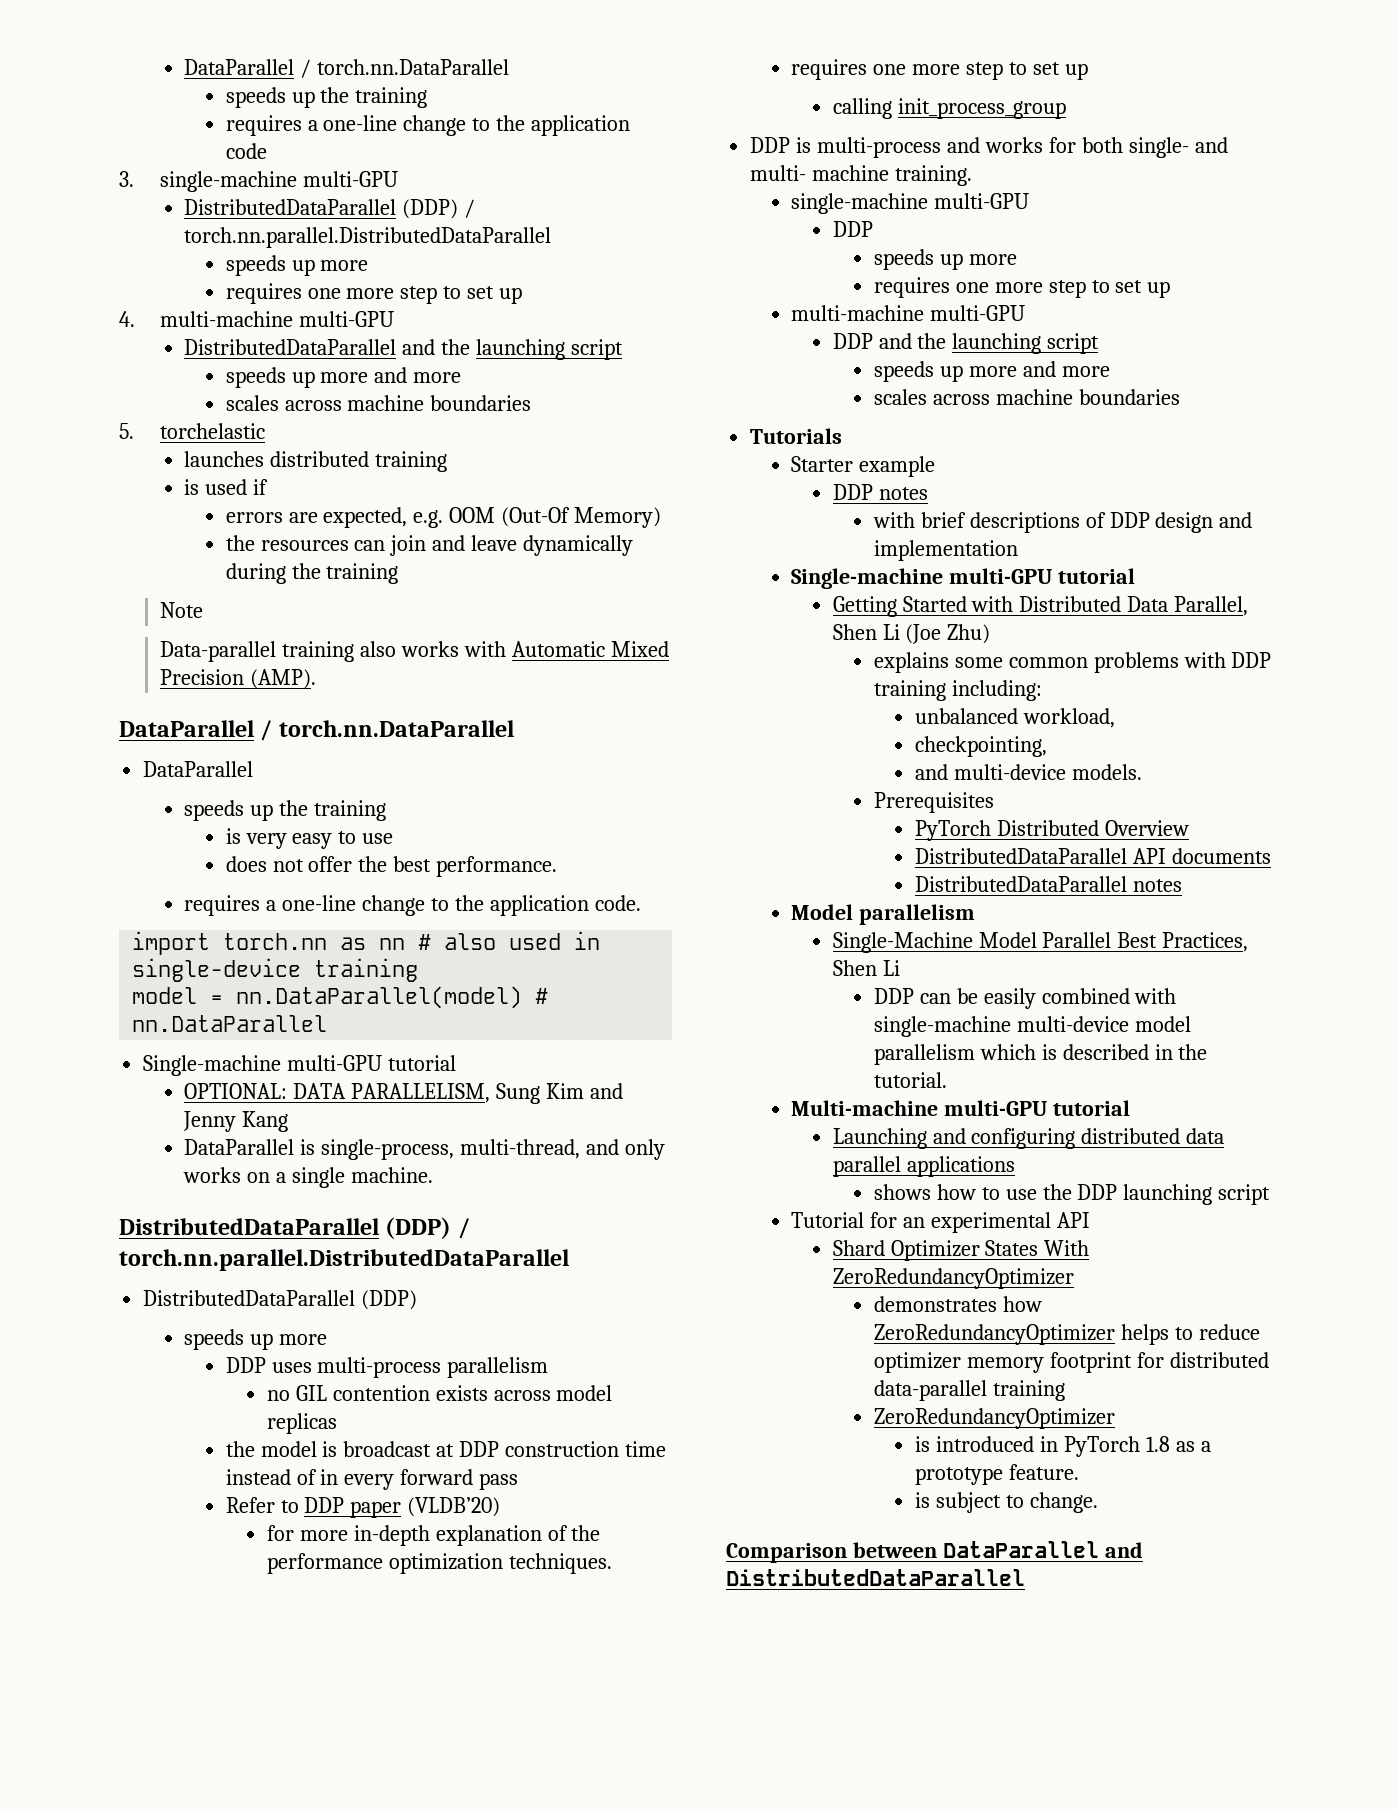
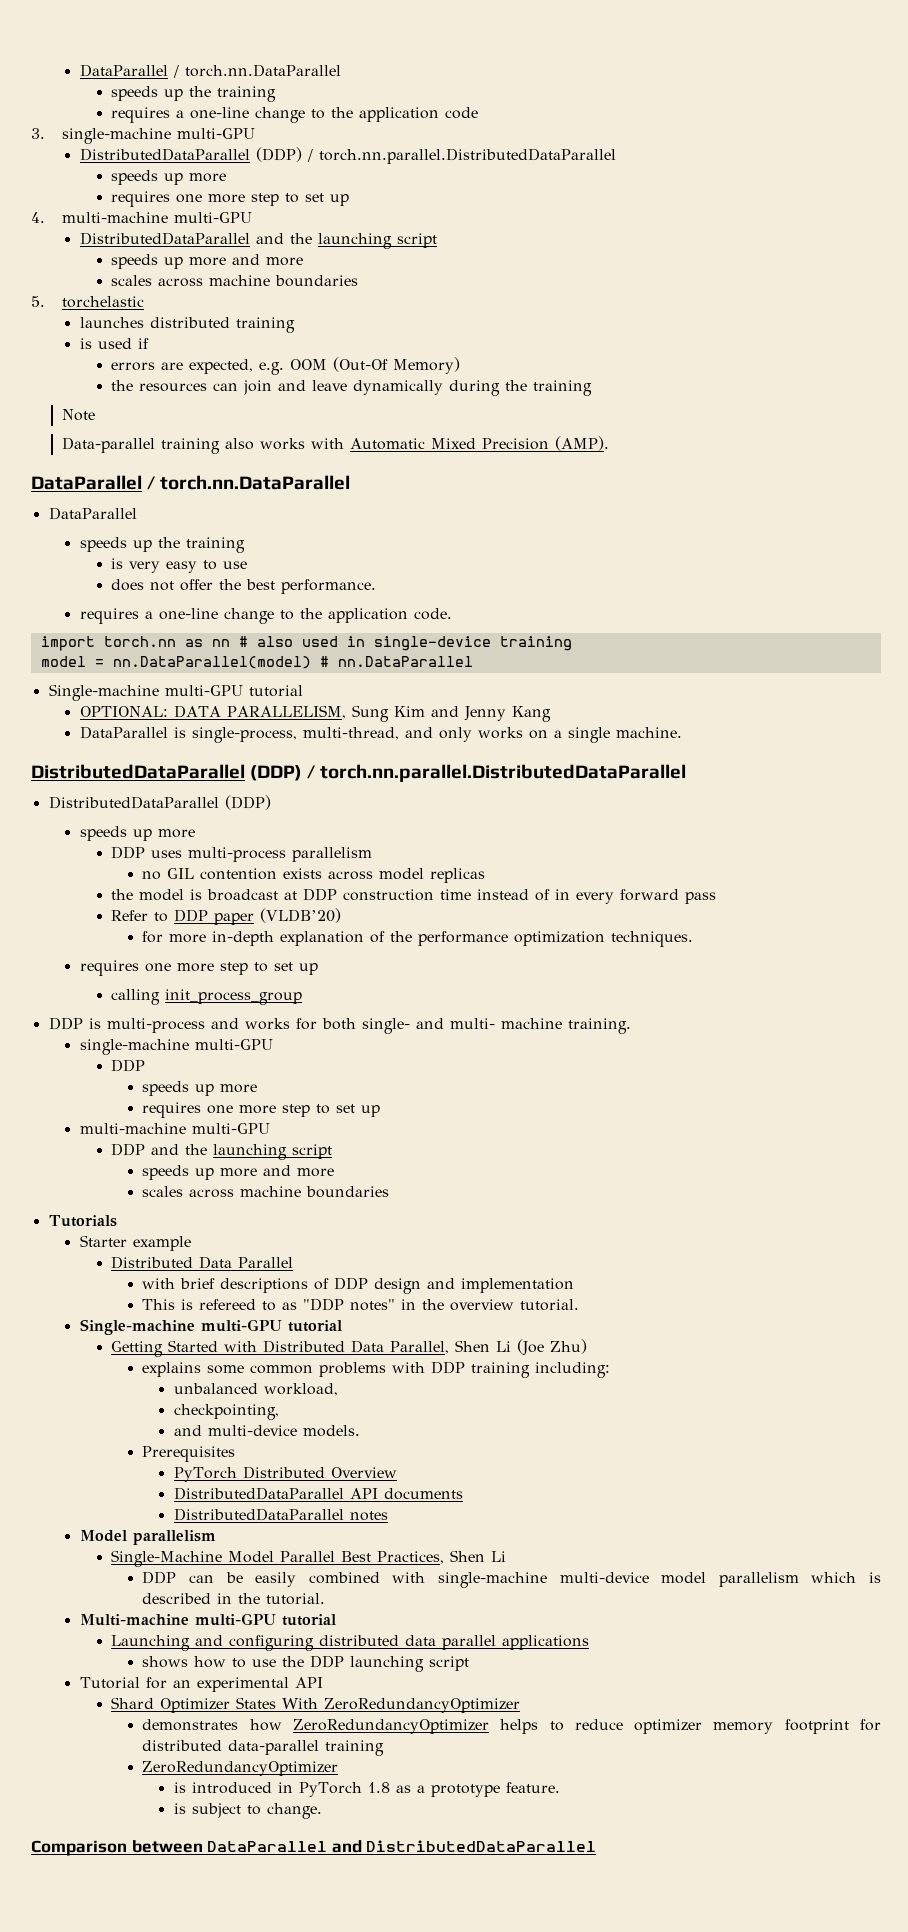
- DDP notes
+ Distributed Data Parallel
+ This is refereed to as "DDP notes" in the overview tutorial.

